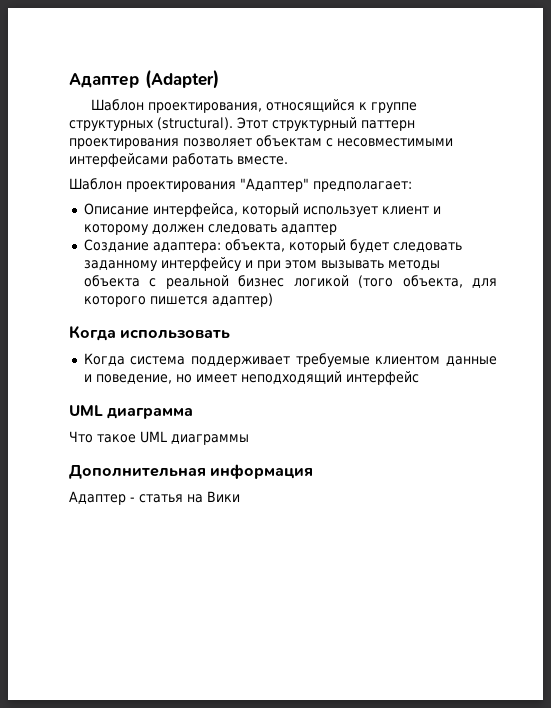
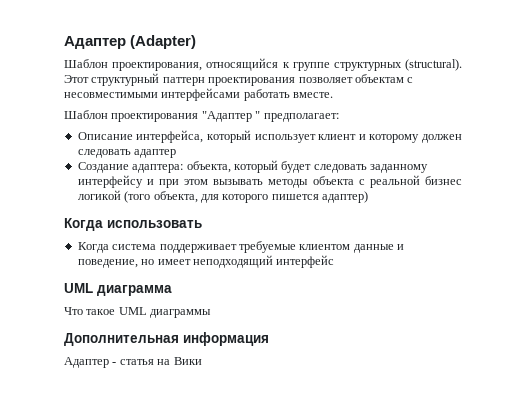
- Шаблон проектирования "Адаптер" предполагает:
+ Шаблон проектирования "Адаптер " предполагает:

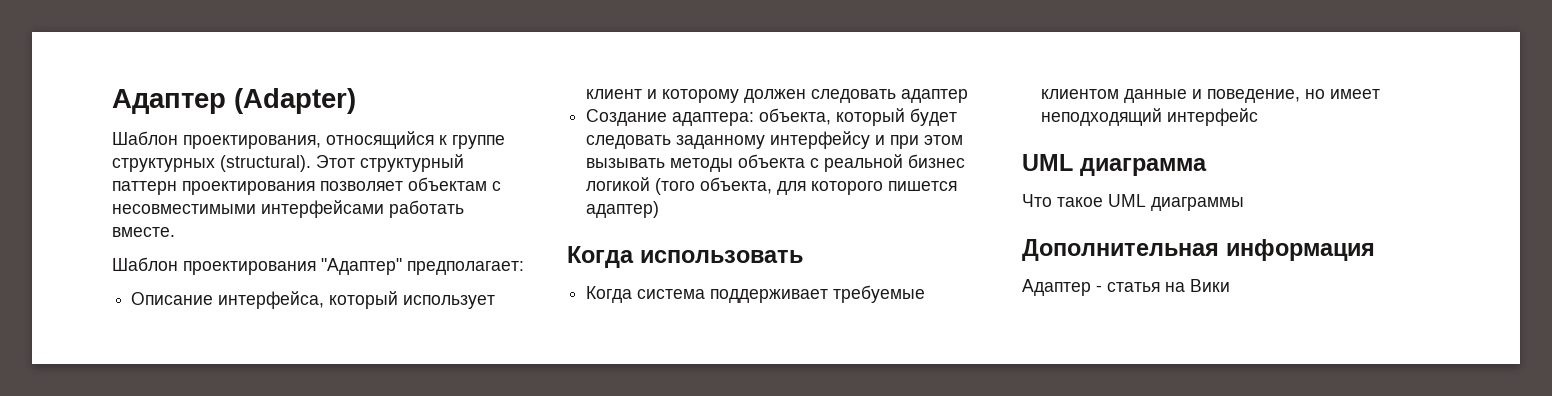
- Шаблон проектирования "Адаптер " предполагает:
+ Шаблон проектирования "Адаптер" предполагает:

